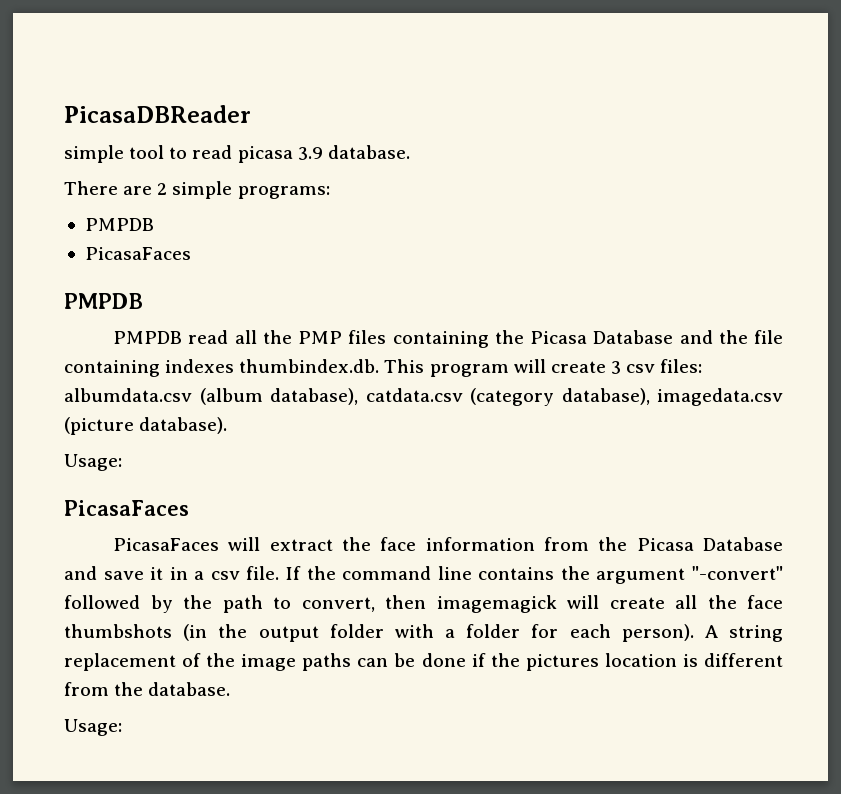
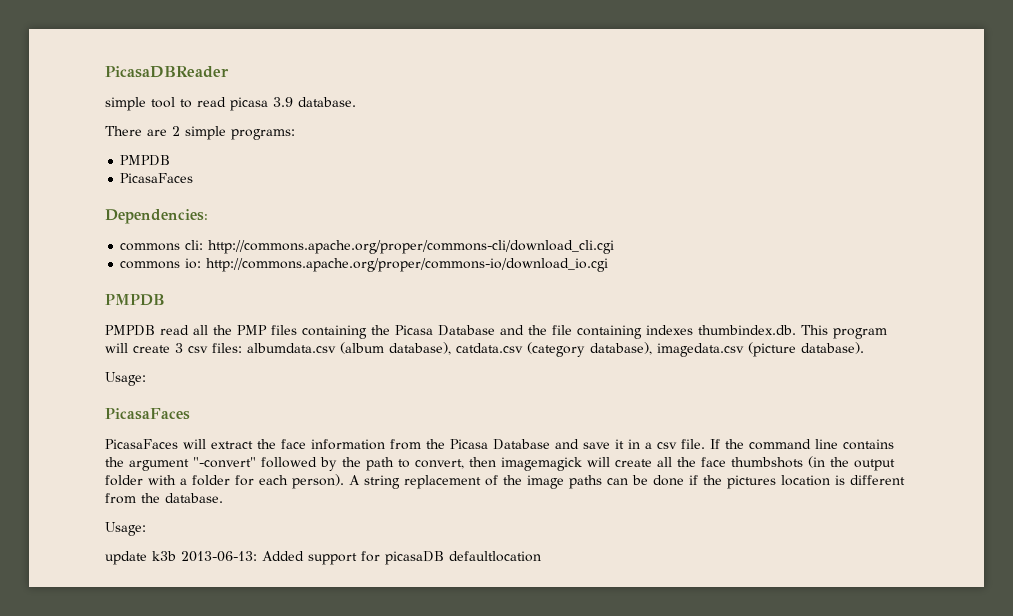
+ Dependencies:
+ commons cli: http://commons.apache.org/proper/commons-cli/download_cli.cgi
+ commons io: http://commons.apache.org/proper/commons-io/download_io.cgi
+ update k3b 2013-06-13: Added support for picasaDB defaultlocation

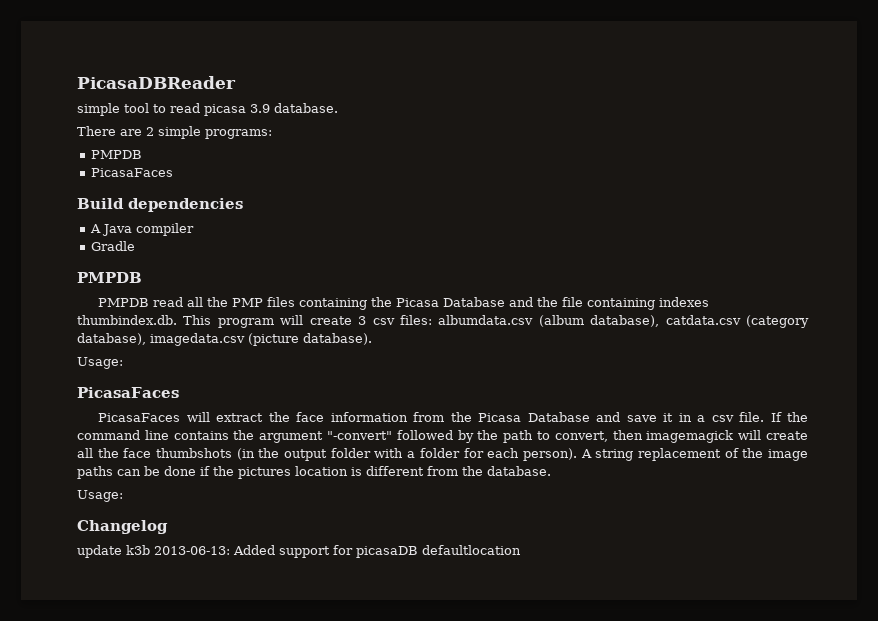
- Dependencies:
- commons cli: http://commons.apache.org/proper/commons-cli/download_cli.cgi
- commons io: http://commons.apache.org/proper/commons-io/download_io.cgi
+ Build dependencies
+ A Java compiler
+ Gradle
+ Changelog

